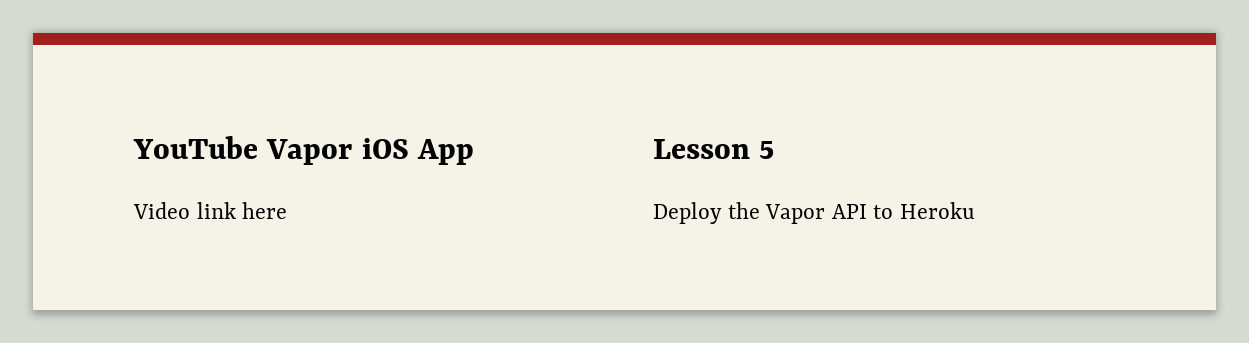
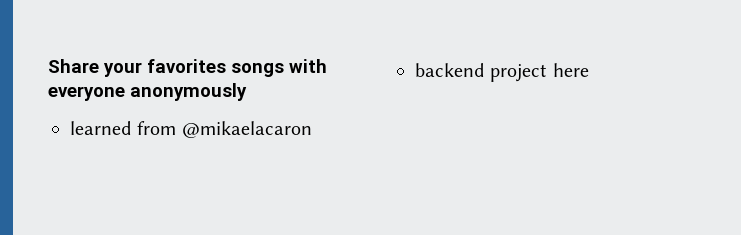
- YouTube Vapor iOS App
- Video link here
- Lesson 5
- Deploy the Vapor API to Heroku
+ Share your favorites songs with everyone anonymously
+ learned from @mikaelacaron
+ backend project here

